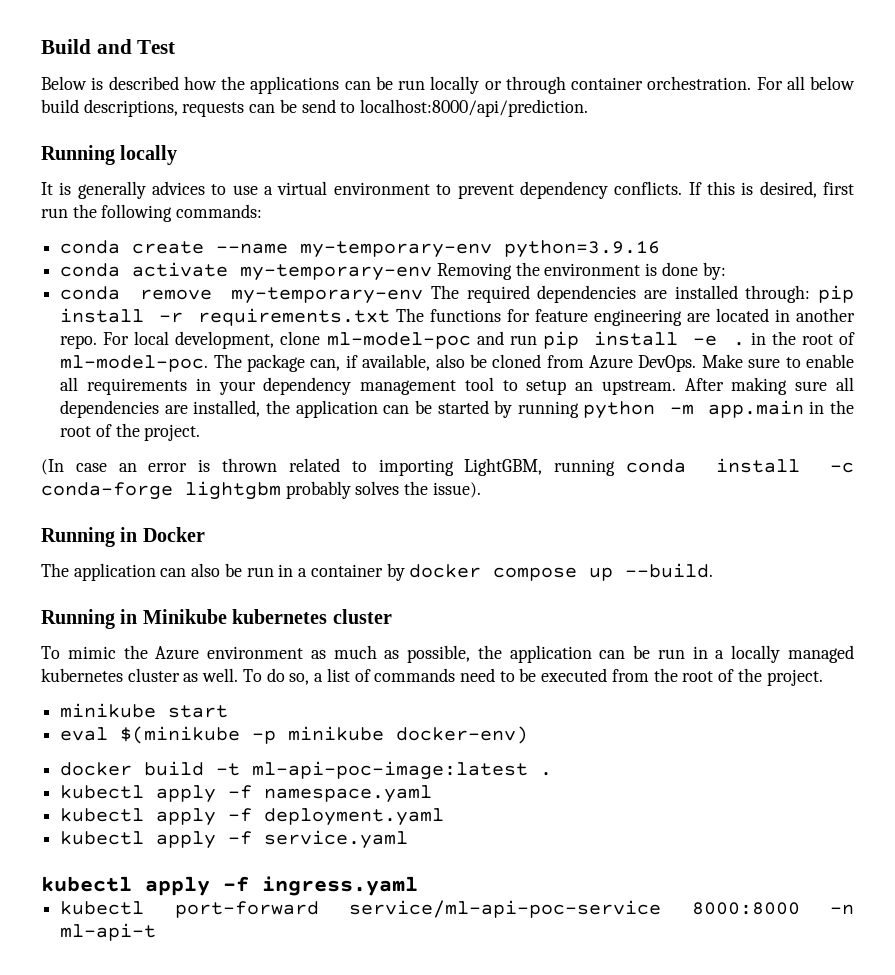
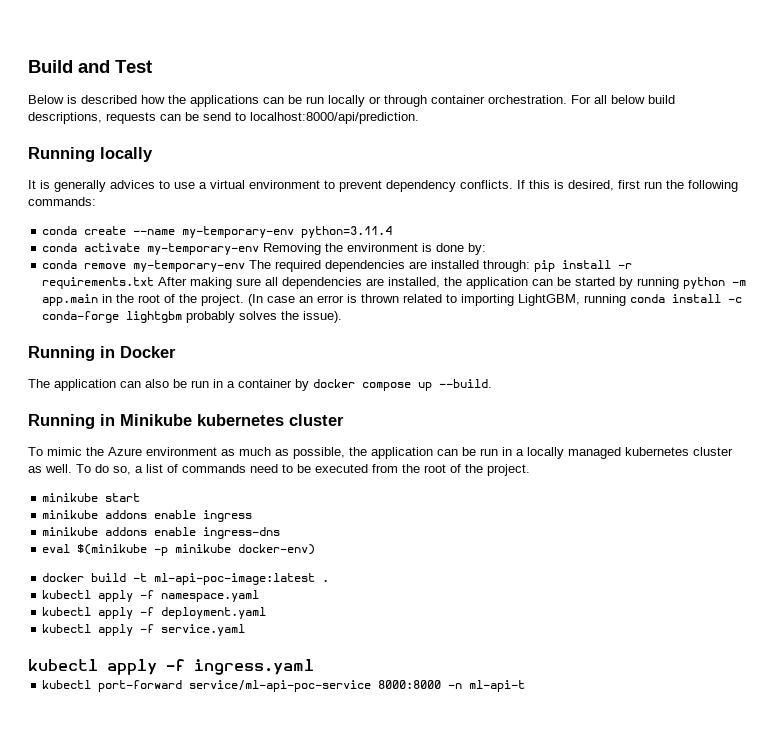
- conda create --name my-temporary-env python=3.9.16
+ conda create --name my-temporary-env python=3.11.4
- conda remove my-temporary-env The required dependencies are installed through: pip install -r requirements.txt The functions for feature engineering are located in another repo. For local development, clone ml-model-poc and run pip install -e . in the root of ml-model-poc. The package can, if available, also be cloned from Azure DevOps. Make sure to enable all requirements in your dependency management tool to setup an upstream. After making sure all dependencies are installed, the application can be started by running python -m app.main in the root of the project.
- (In case an error is thrown related to importing LightGBM, running conda install -c conda-forge lightgbm probably solves the issue).
+ conda remove my-temporary-env The required dependencies are installed through: pip install -r requirements.txt After making sure all dependencies are installed, the application can be started by running python -m app.main in the root of the project. (In case an error is thrown related to importing LightGBM, running conda install -c conda-forge lightgbm probably solves the issue).
+ minikube addons enable ingress
+ minikube addons enable ingress-dns

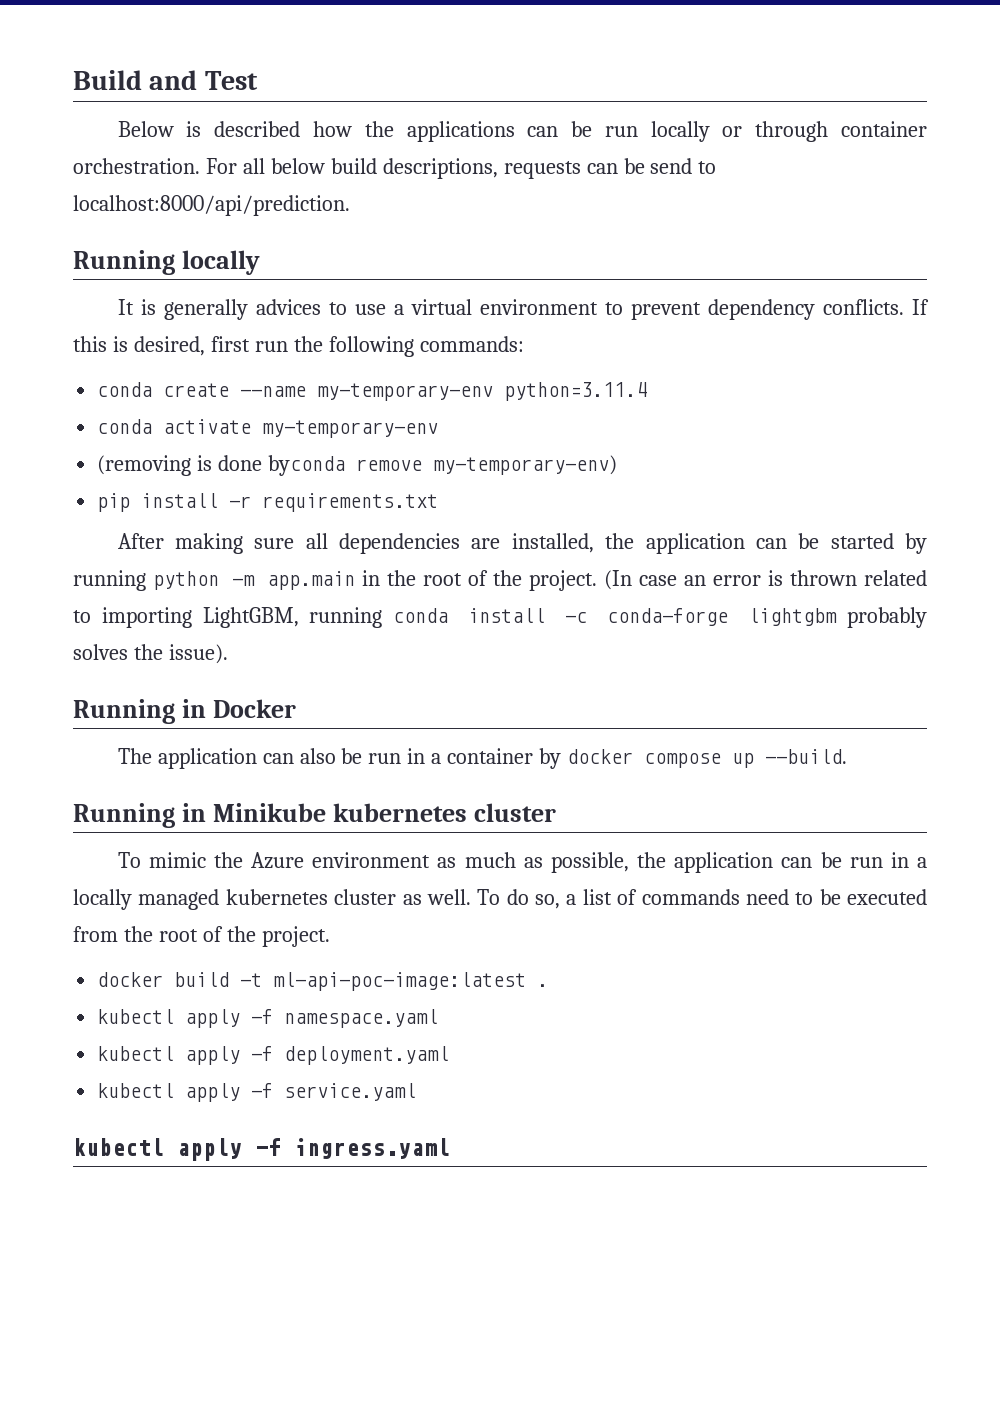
- conda activate my-temporary-env Removing the environment is done by:
- conda remove my-temporary-env The required dependencies are installed through: pip install -r requirements.txt After making sure all dependencies are installed, the application can be started by running python -m app.main in the root of the project.
+ conda activate my-temporary-env
+ (removing is done byconda remove my-temporary-env)
+ pip install -r requirements.txt
+ After making sure all dependencies are installed, the application can be started by running python -m app.main in the root of the project.
- minikube start
- minikube addons enable ingress
- minikube addons enable ingress-dns
- eval $(minikube -p minikube docker-env)
- kubectl port-forward service/ml-api-poc-service 8000:8000 -n ml-api-t

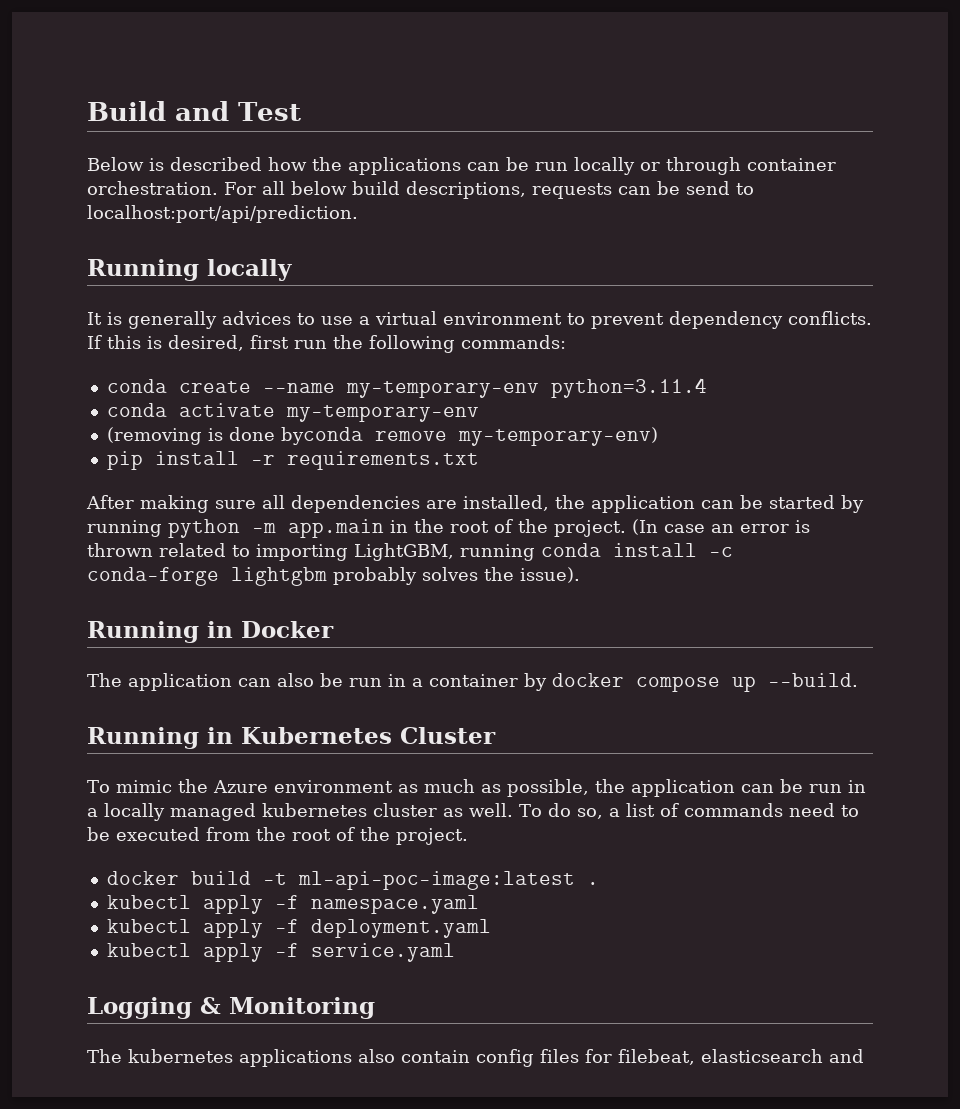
- For all below build descriptions, requests can be send to localhost:8000/api/prediction.
+ For all below build descriptions, requests can be send to localhost:port/api/prediction.
- Running in Minikube kubernetes cluster
+ Running in Kubernetes Cluster
- kubectl apply -f ingress.yaml
+ Logging & Monitoring
+ The kubernetes applications also contain config files for filebeat, elasticsearch and

